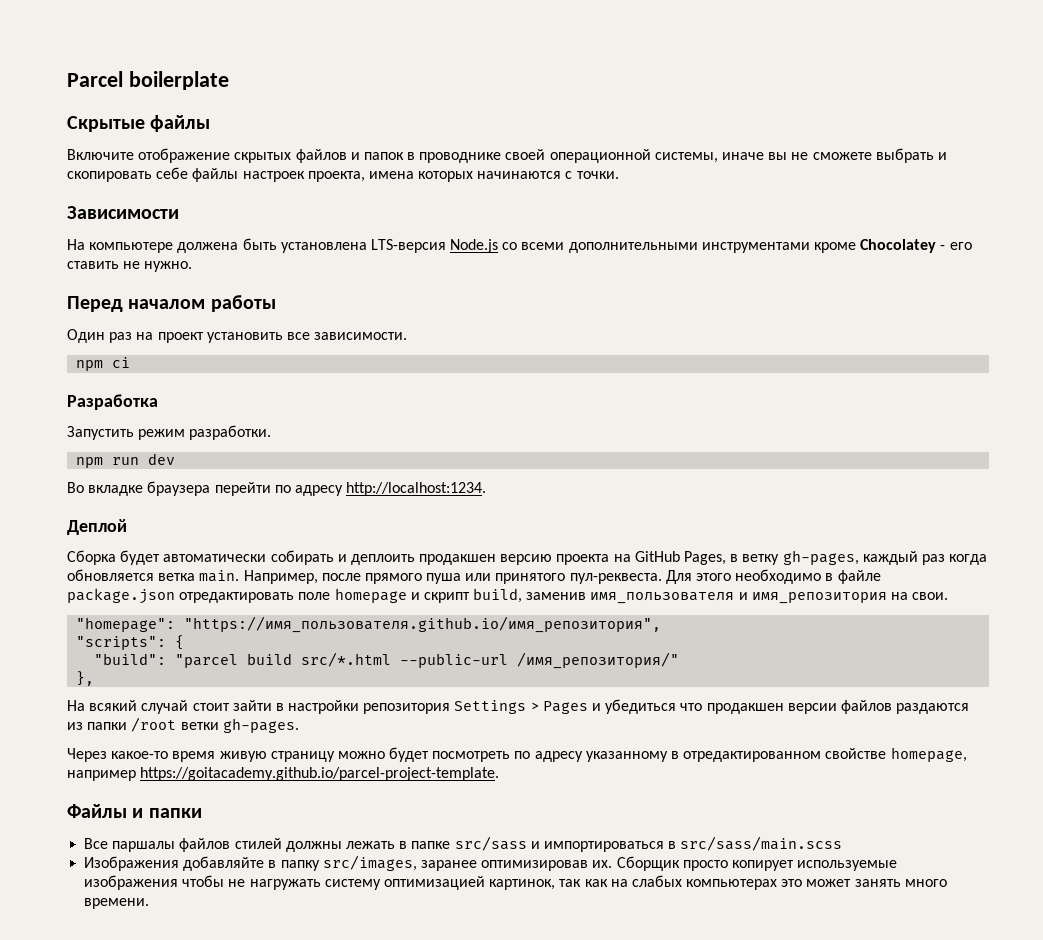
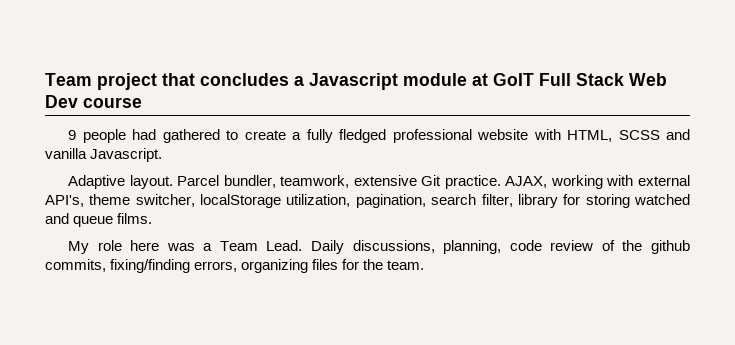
- Parcel boilerplate
- Скрытые файлы
- Включите отображение скрытых файлов и папок в проводнике своей операционной системы, иначе вы не сможете выбрать и скопировать себе файлы настроек проекта, имена которых начинаются с точки.
- Зависимости
- На компьютере должена быть установлена LTS-версия Node.js со всеми дополнительными инструментами кроме Chocolatey - его ставить не нужно.
- Перед началом работы
- Один раз на проект установить все зависимости.
- npm ci
- Разработка
- Запустить режим разработки.
- npm run dev
- Во вкладке браузера перейти по адресу http://localhost:1234.
- Деплой
- Сборка будет автоматически собирать и деплоить продакшен версию проекта на GitHub Pages, в ветку gh-pages, каждый раз когда обновляется ветка main. Например, после прямого пуша или принятого пул-реквеста. Для этого необходимо в файле package.json отредактировать поле homepage и скрипт build, заменив имя_пользователя и имя_репозитория на свои.
- "homepage": "https://имя_пользователя.github.io/имя_репозитория",
- "scripts": {
- "build": "parcel build src/*.html --public-url /имя_репозитория/"
- },
- На всякий случай стоит зайти в настройки репозитория Settings > Pages и убедиться что продакшен версии файлов раздаются из папки /root ветки gh-pages.
- Через какое-то время живую страницу можно будет посмотреть по адресу указанному в отредактированном свойстве homepage, например https://goitacademy.github.io/parcel-project-template.
- Файлы и папки
- Все паршалы файлов стилей должны лежать в папке src/sass и импортироваться в src/sass/main.scss
- Изображения добавляйте в папку src/images, заранее оптимизировав их. Сборщик просто копирует используемые изображения чтобы не нагружать систему оптимизацией картинок, так как на слабых компьютерах это может занять много времени.
+ Team project that concludes a Javascript module at GoIT Full Stack Web Dev course
+ 9 people had gathered to create a fully fledged professional website with HTML, SCSS and vanilla Javascript.
+ Adaptive layout. Parcel bundler, teamwork, extensive Git practice. AJAX, working with external API's, theme switcher, localStorage utilization, pagination, search filter, library for storing watched and queue films.
+ My role here was a Team Lead. Daily discussions, planning, code review of the github commits, fixing/finding errors, organizing files for the team.

